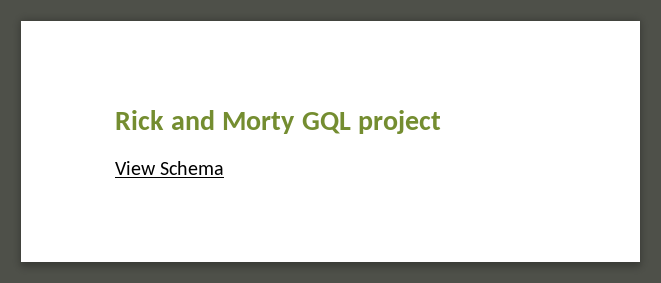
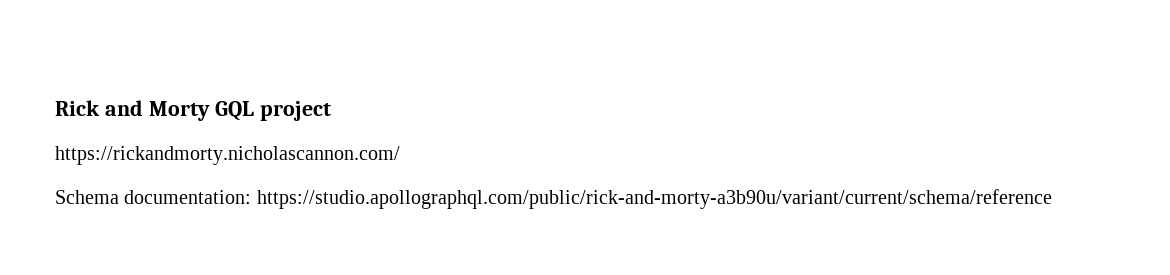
- View Schema
+ https://rickandmorty.nicholascannon.com/
+ Schema documentation: https://studio.apollographql.com/public/rick-and-morty-a3b90u/variant/current/schema/reference

